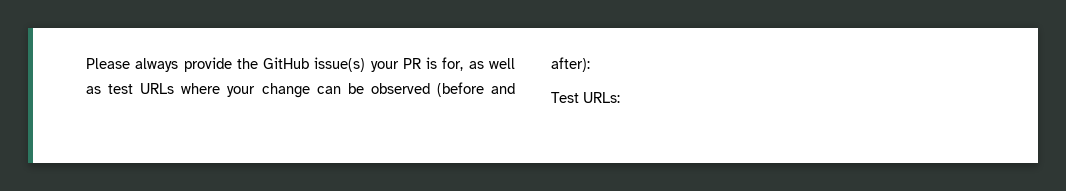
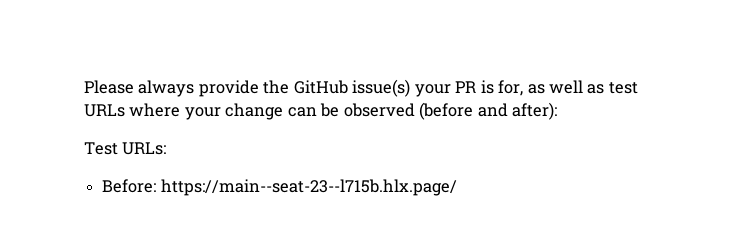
+ Before: https://main--seat-23--l715b.hlx.page/

